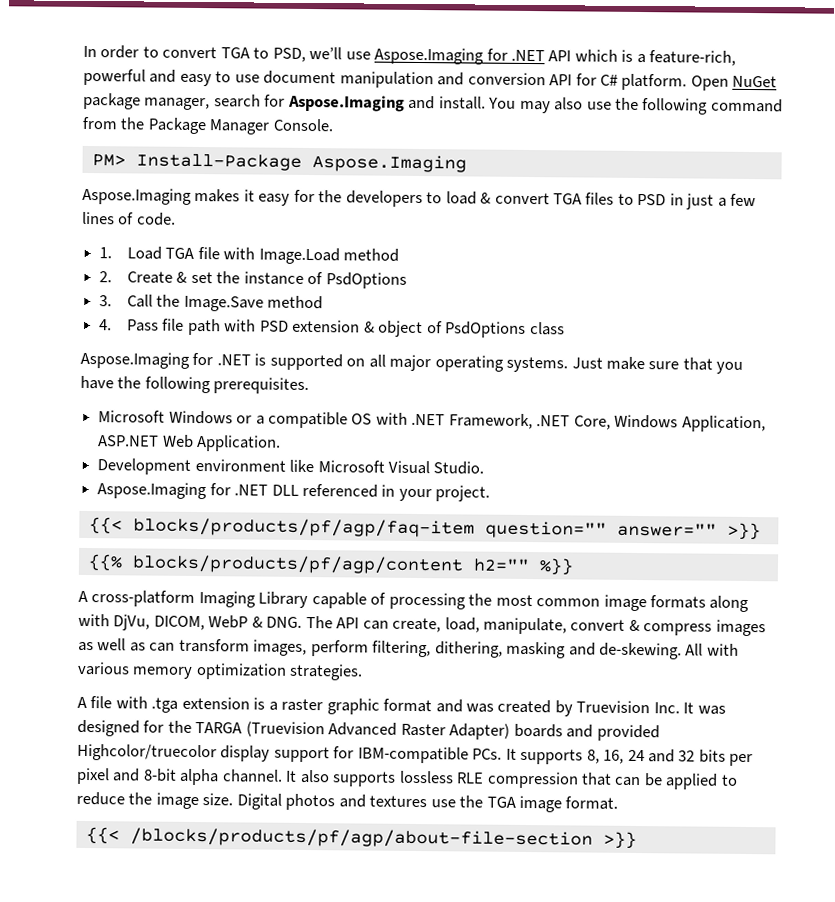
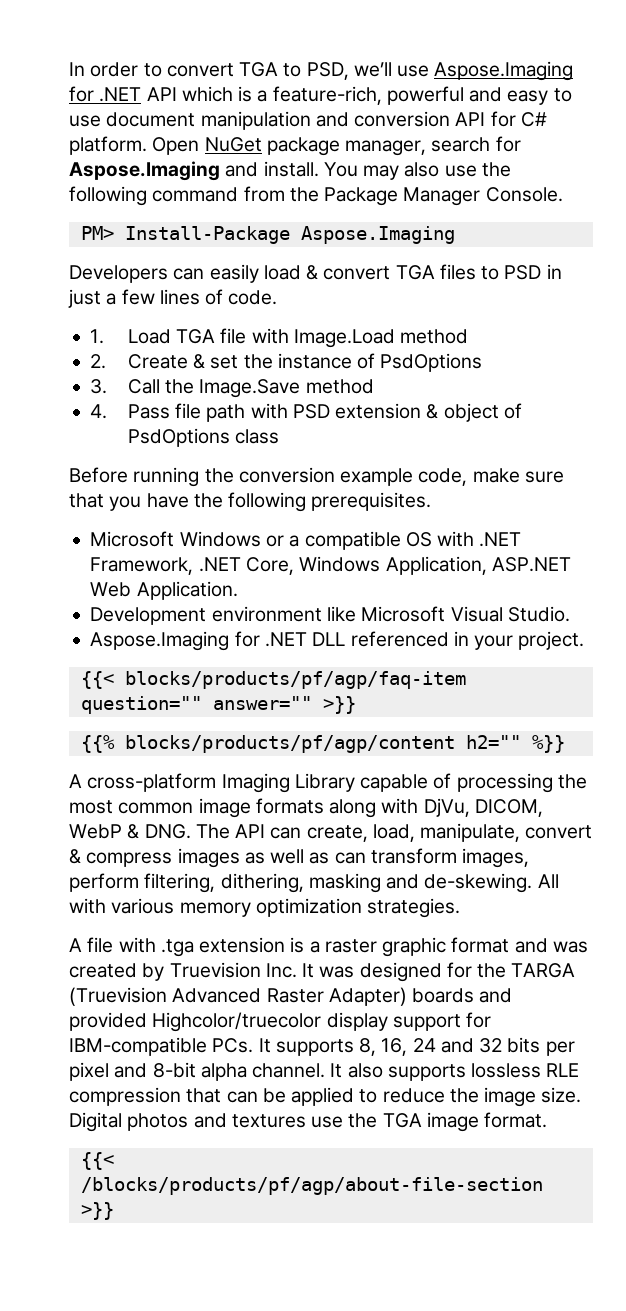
- Aspose.Imaging makes it easy for the developers to load & convert TGA files to PSD in just a few lines of code.
+ Developers can easily load & convert TGA files to PSD in just a few lines of code.
- Aspose.Imaging for .NET is supported on all major operating systems. Just make sure that you have the following prerequisites.
+ Before running the conversion example code, make sure that you have the following prerequisites.

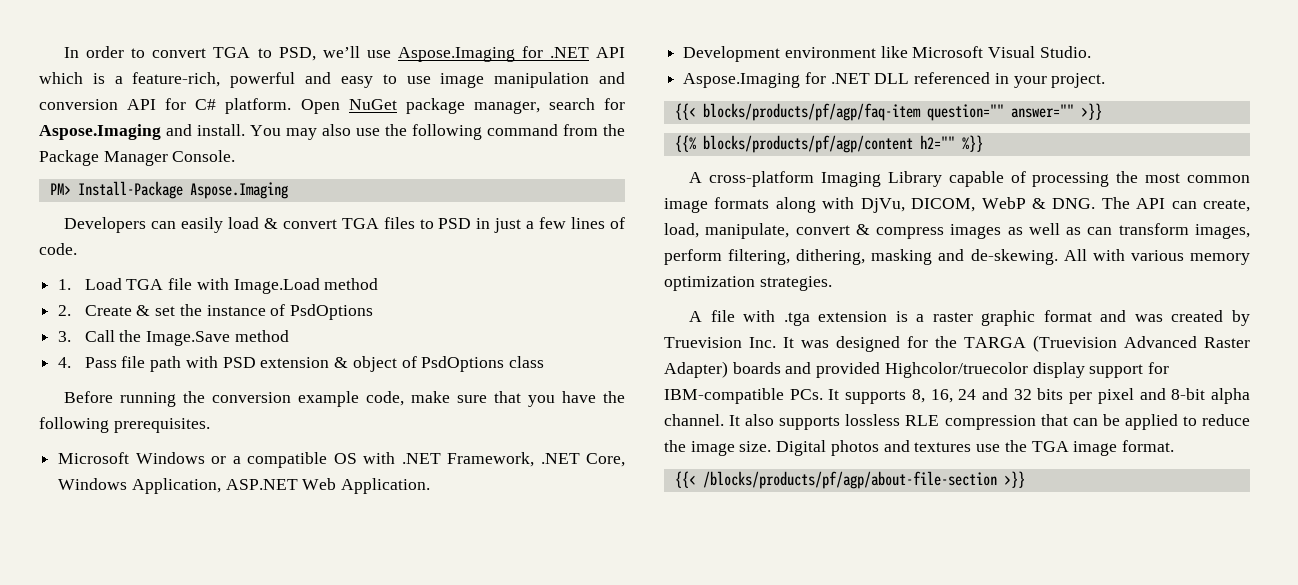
- In order to convert TGA to PSD, we’ll use Aspose.Imaging for .NET API which is a feature-rich, powerful and easy to use document manipulation and conversion API for C# platform.
+ In order to convert TGA to PSD, we’ll use Aspose.Imaging for .NET API which is a feature-rich, powerful and easy to use image manipulation and conversion API for C# platform.

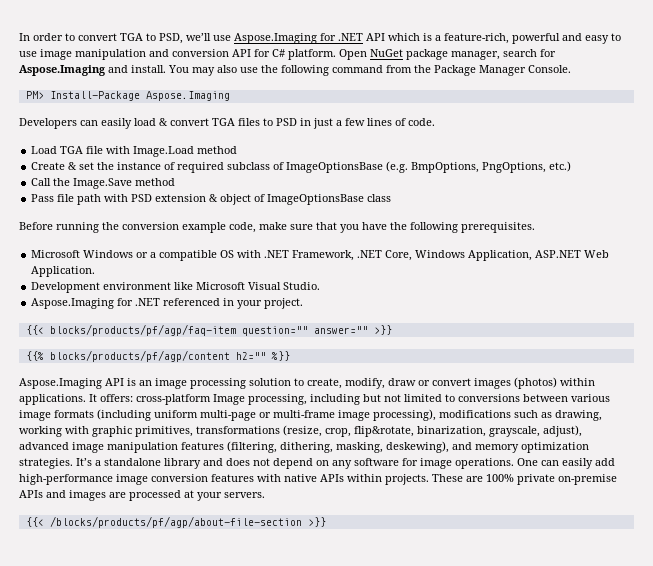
- 1. Load TGA file with Image.Load method
+ Load TGA file with Image.Load method
- 2. Create & set the instance of PsdOptions
- 3. Call the Image.Save method
+ Create & set the instance of required subclass of ImageOptionsBase (e.g. BmpOptions, PngOptions, etc.)
+ Call the Image.Save method
- 4. Pass file path with PSD extension & object of PsdOptions class
+ Pass file path with PSD extension & object of ImageOptionsBase class
- Aspose.Imaging for .NET DLL referenced in your project.
+ Aspose.Imaging for .NET referenced in your project.
- A cross-platform Imaging Library capable of processing the most common image formats along with DjVu, DICOM, WebP & DNG. The API can create, load, manipulate, convert & compress images as well as can transform images, perform filtering, dithering, masking and de-skewing. All with various memory optimization strategies.
- A file with .tga extension is a raster graphic format and was created by Truevision Inc. It was designed for the TARGA (Truevision Advanced Raster Adapter) boards and provided Highcolor/truecolor display support for IBM-compatible PCs. It supports 8, 16, 24 and 32 bits per pixel and 8-bit alpha channel. It also supports lossless RLE compression that can be applied to reduce the image size. Digital photos and textures use the TGA image format.
+ Aspose.Imaging API is an image processing solution to create, modify, draw or convert images (photos) within applications. It offers: cross-platform Image processing, including but not limited to conversions between various image formats (including uniform multi-page or multi-frame image processing), modifications such as drawing, working with graphic primitives, transformations (resize, crop, flip&rotate, binarization, grayscale, adjust), advanced image manipulation features (filtering, dithering, masking, deskewing), and memory optimization strategies. It’s a standalone library and does not depend on any software for image operations. One can easily add high-performance image conversion features with native APIs within projects. These are 100% private on-premise APIs and images are processed at your servers.

